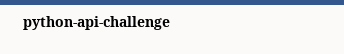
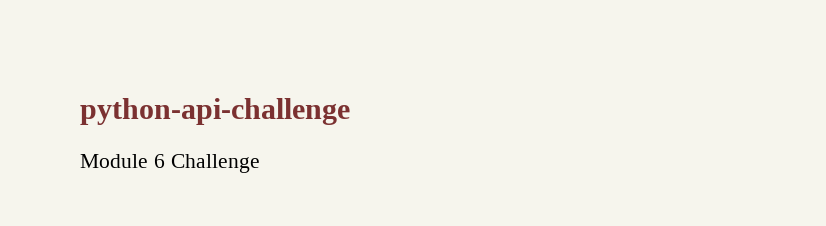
+ Module 6 Challenge

